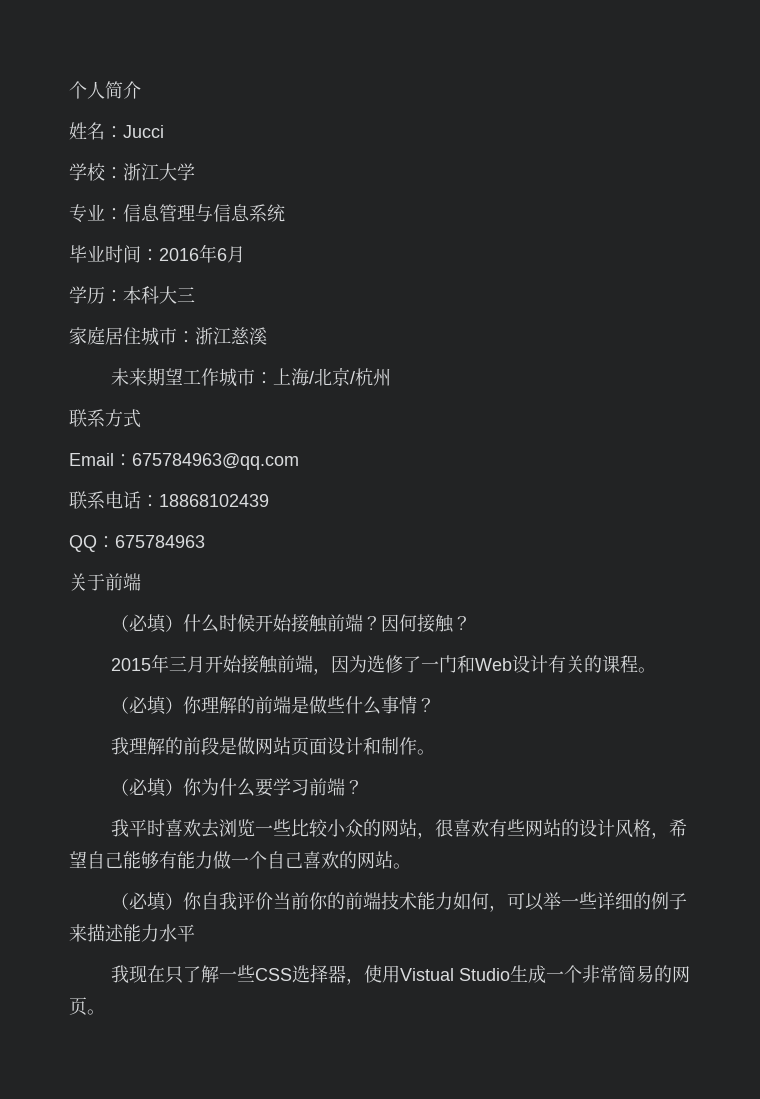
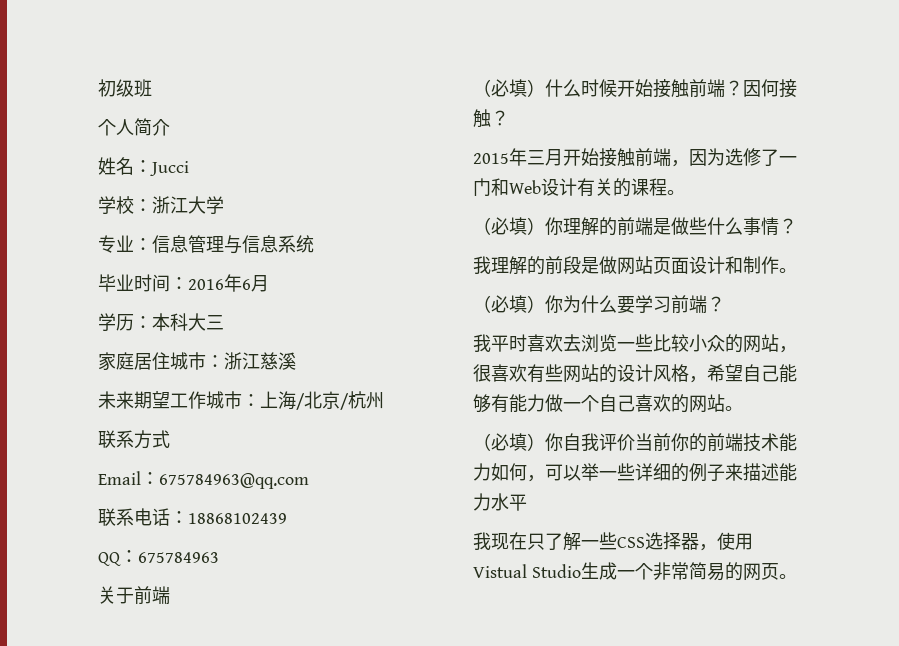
+ 初级班

